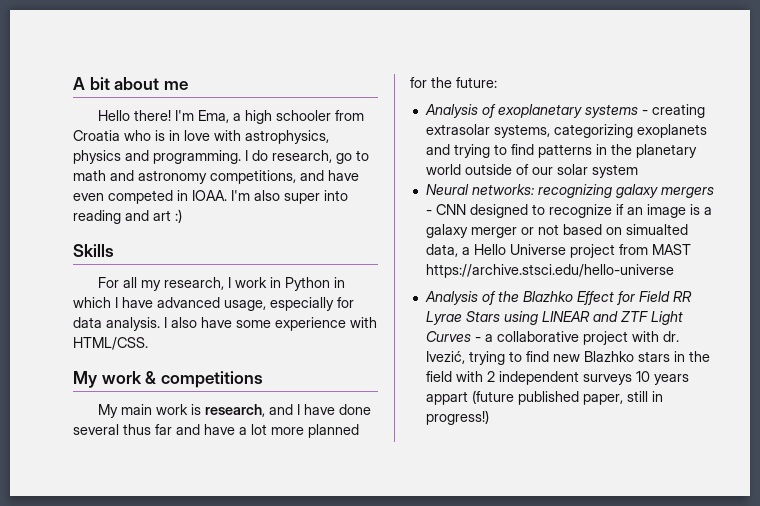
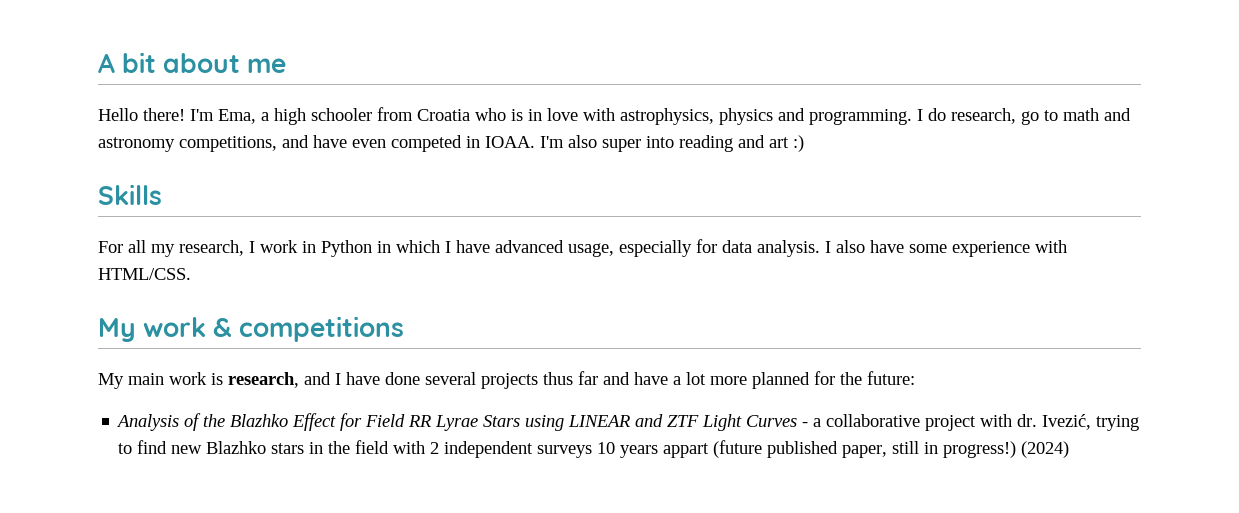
- My main work is research, and I have done several thus far and have a lot more planned for the future:
+ My main work is research, and I have done several projects thus far and have a lot more planned for the future:
- Analysis of exoplanetary systems - creating extrasolar systems, categorizing exoplanets and trying to find patterns in the planetary world outside of our solar system
- Neural networks: recognizing galaxy mergers - CNN designed to recognize if an image is a galaxy merger or not based on simualted data, a Hello Universe project from MAST https://archive.stsci.edu/hello-universe
+ (2024)

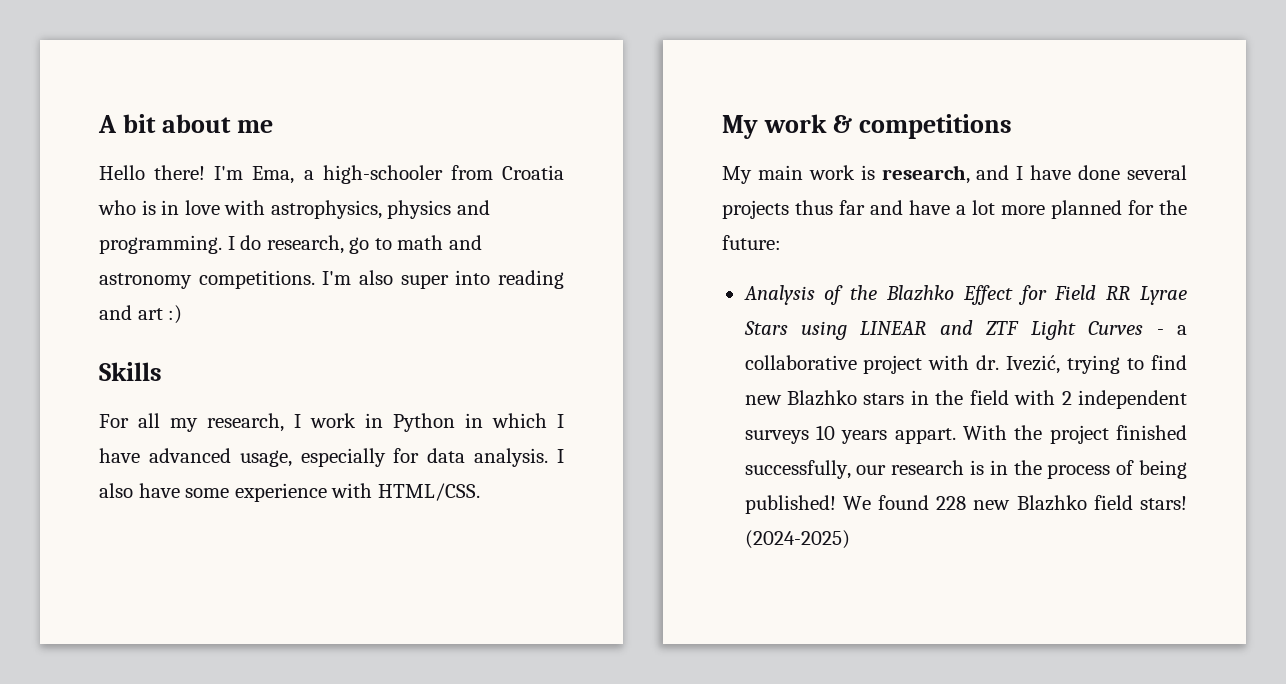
- I'm Ema, a high schooler from Croatia who is in love with astrophysics, physics and programming.
+ I'm Ema, a high-schooler from Croatia who is in love with astrophysics, physics and programming.
- I do research, go to math and astronomy competitions, and have even competed in IOAA.
+ I do research, go to math and astronomy competitions.
- Ivezić, trying to find new Blazhko stars in the field with 2 independent surveys 10 years appart (future published paper, still in progress!) (2024)
+ Ivezić, trying to find new Blazhko stars in the field with 2 independent surveys 10 years appart. With the project finished successfully, our research is in the process of being published! We found 228 new Blazhko field stars! (2024-2025)

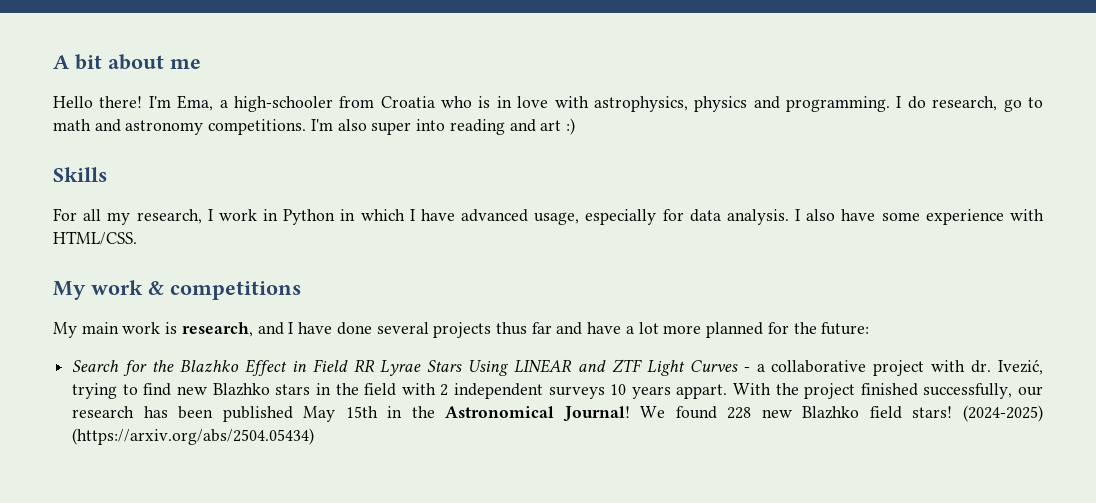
- Analysis of the Blazhko Effect for Field RR Lyrae Stars using LINEAR and ZTF Light Curves - a collaborative project with dr.
+ Search for the Blazhko Effect in Field RR Lyrae Stars Using LINEAR and ZTF Light Curves - a collaborative project with dr.
- With the project finished successfully, our research is in the process of being published!
+ With the project finished successfully, our research has been published May 15th in the Astronomical Journal!
- (2024-2025)
+ (2024-2025) (https://arxiv.org/abs/2504.05434)

